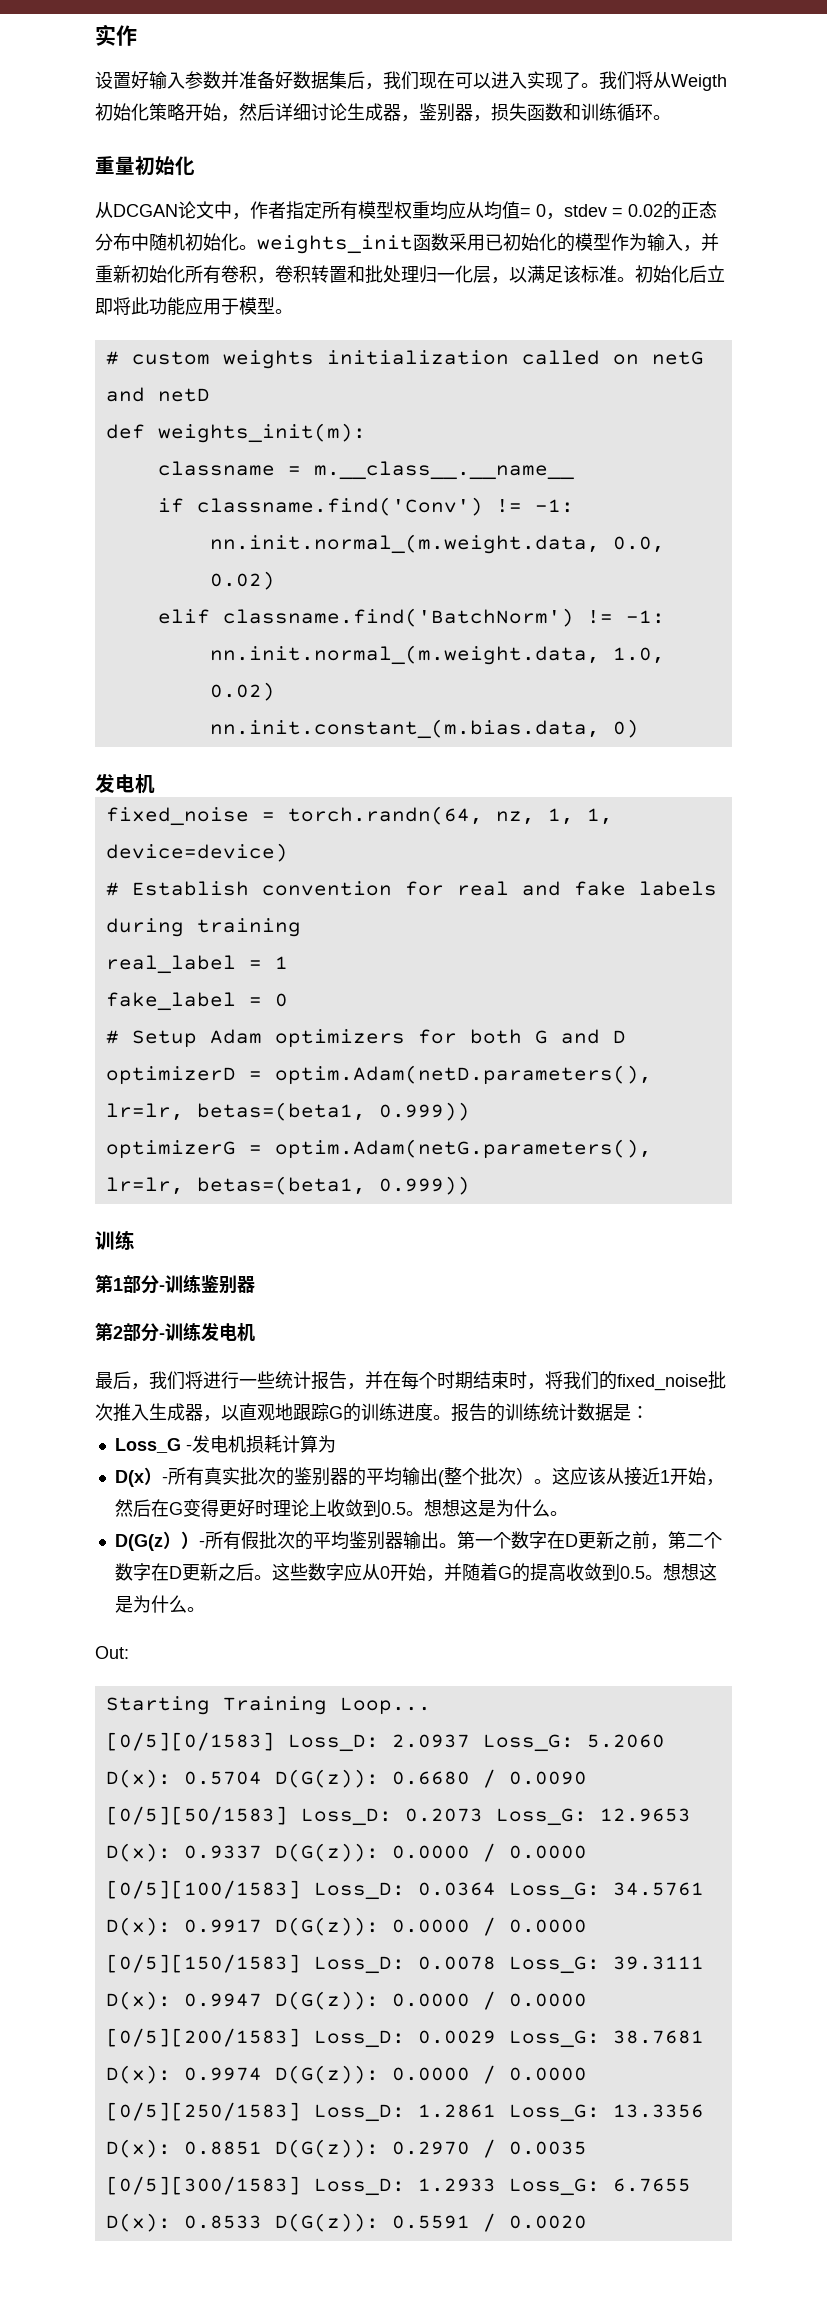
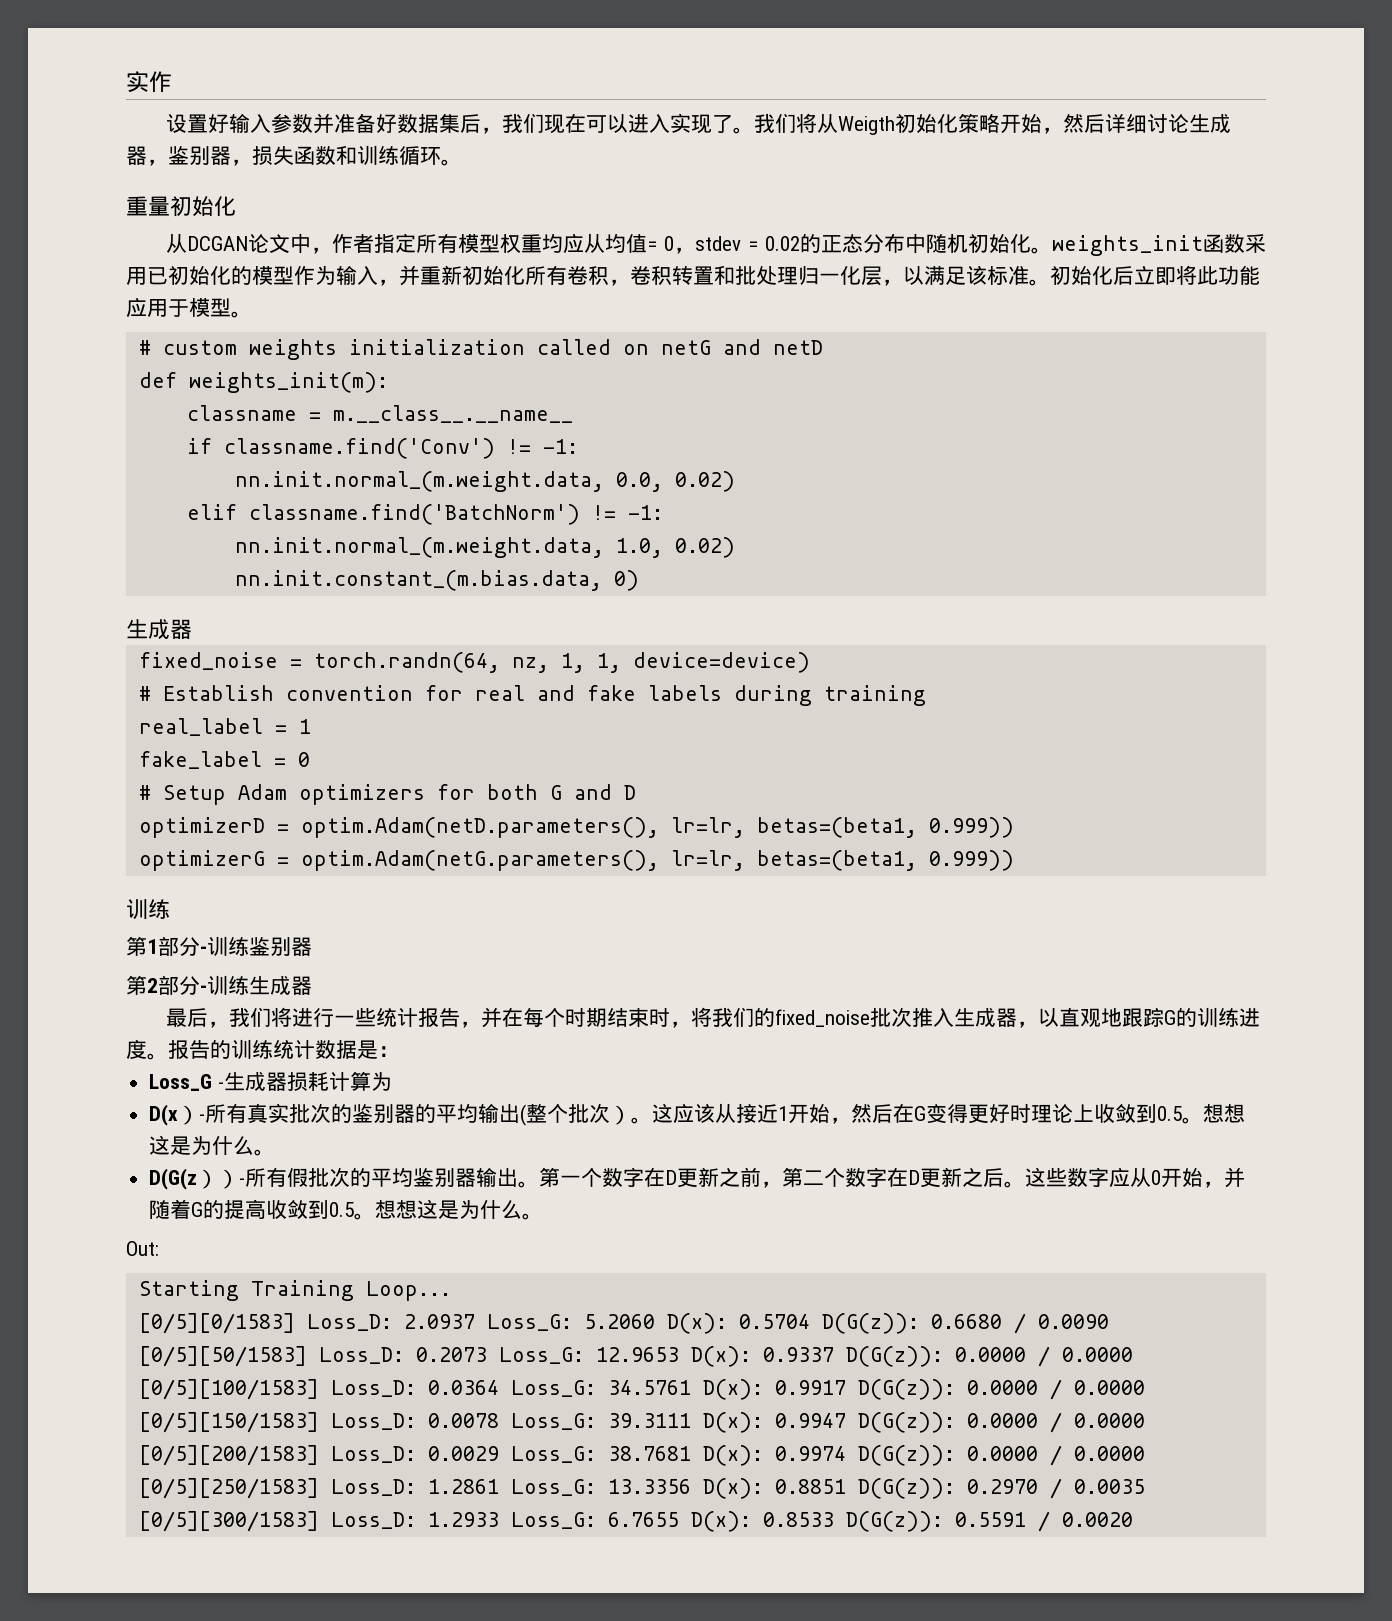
  nn.init.constant_(m.bias.data, 0)
- 发电机
+ 生成器
- 第2部分-训练发电机
+ 第2部分-训练生成器
- Loss_G -发电机损耗计算为
+ Loss_G -生成器损耗计算为

